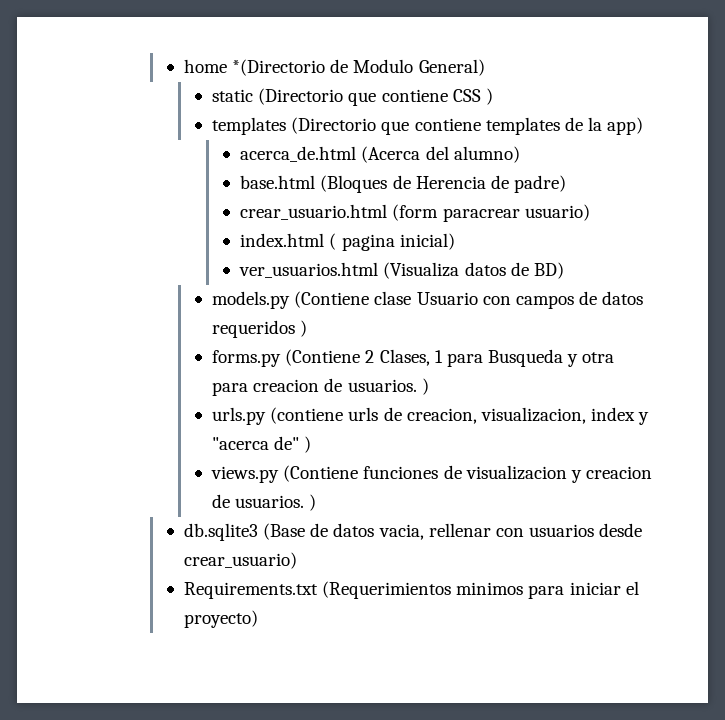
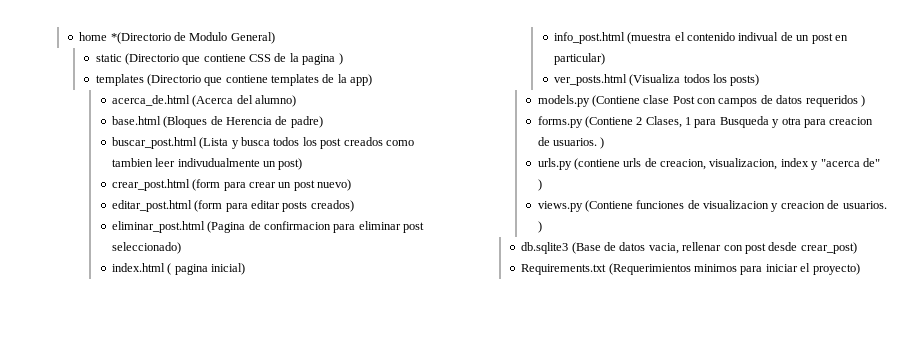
- static (Directorio que contiene CSS )
+ static (Directorio que contiene CSS de la pagina )
- crear_usuario.html (form paracrear usuario)
+ buscar_post.html (Lista y busca todos los post creados como tambien leer indivudualmente un post)
+ crear_post.html (form para crear un post nuevo)
+ editar_post.html (form para editar posts creados)
+ eliminar_post.html (Pagina de confirmacion para eliminar post seleccionado)
  index.html ( pagina inicial)
- ver_usuarios.html (Visualiza datos de BD)
+ info_post.html (muestra el contenido indivual de un post en particular)
+ ver_posts.html (Visualiza todos los posts)
- models.py (Contiene clase Usuario con campos de datos requeridos )
+ models.py (Contiene clase Post con campos de datos requeridos )
- db.sqlite3 (Base de datos vacia, rellenar con usuarios desde crear_usuario)
+ db.sqlite3 (Base de datos vacia, rellenar con post desde crear_post)

